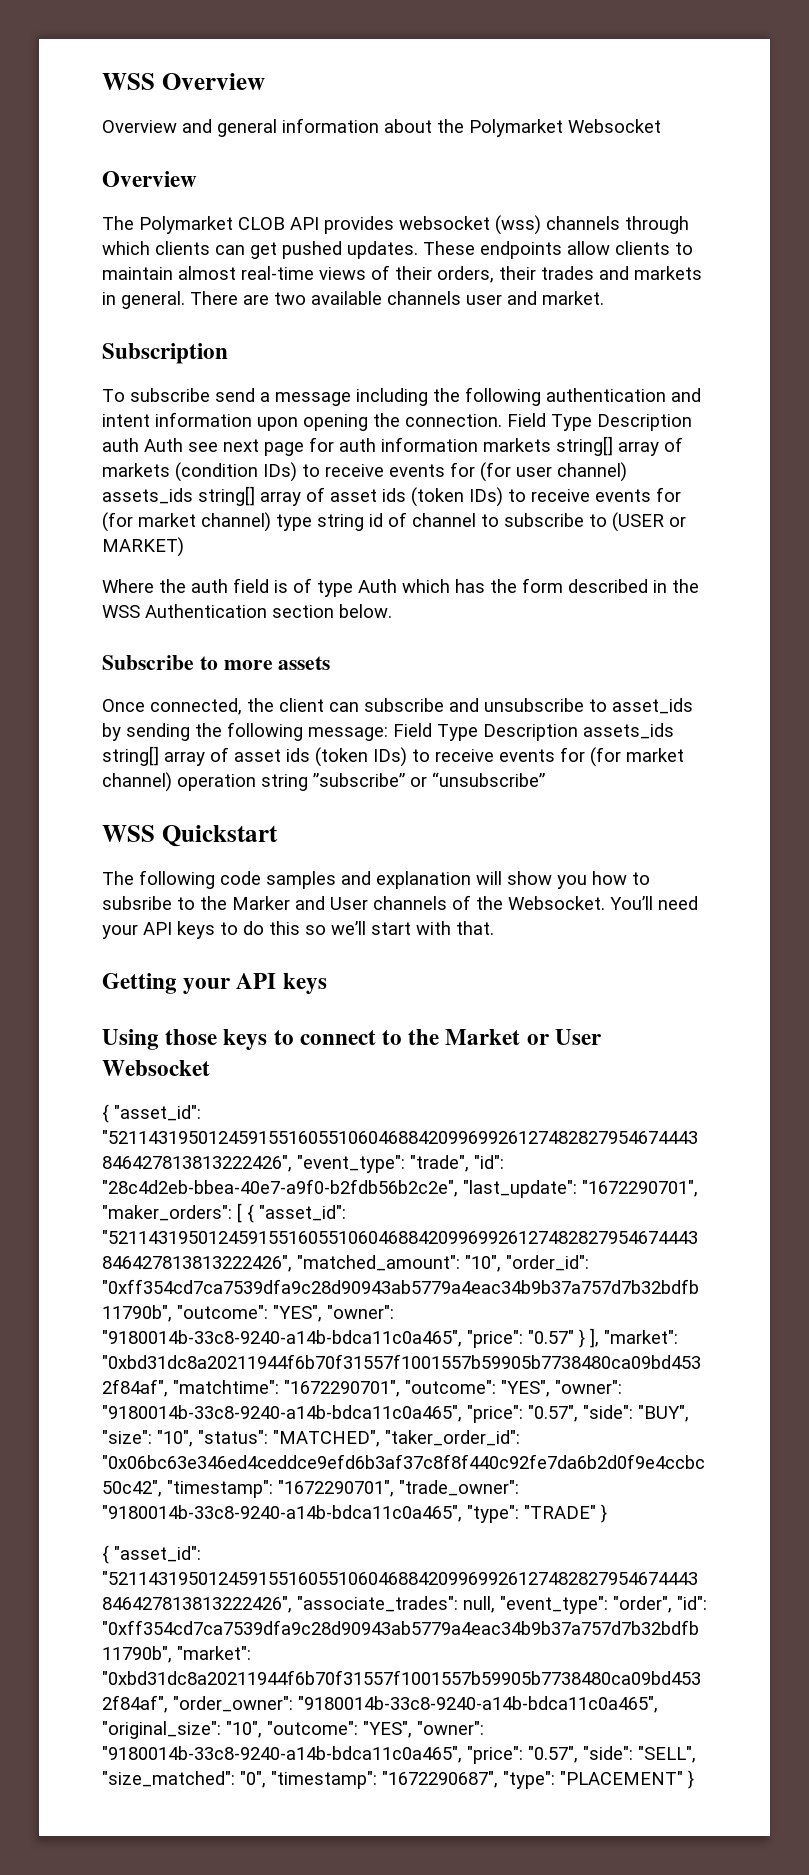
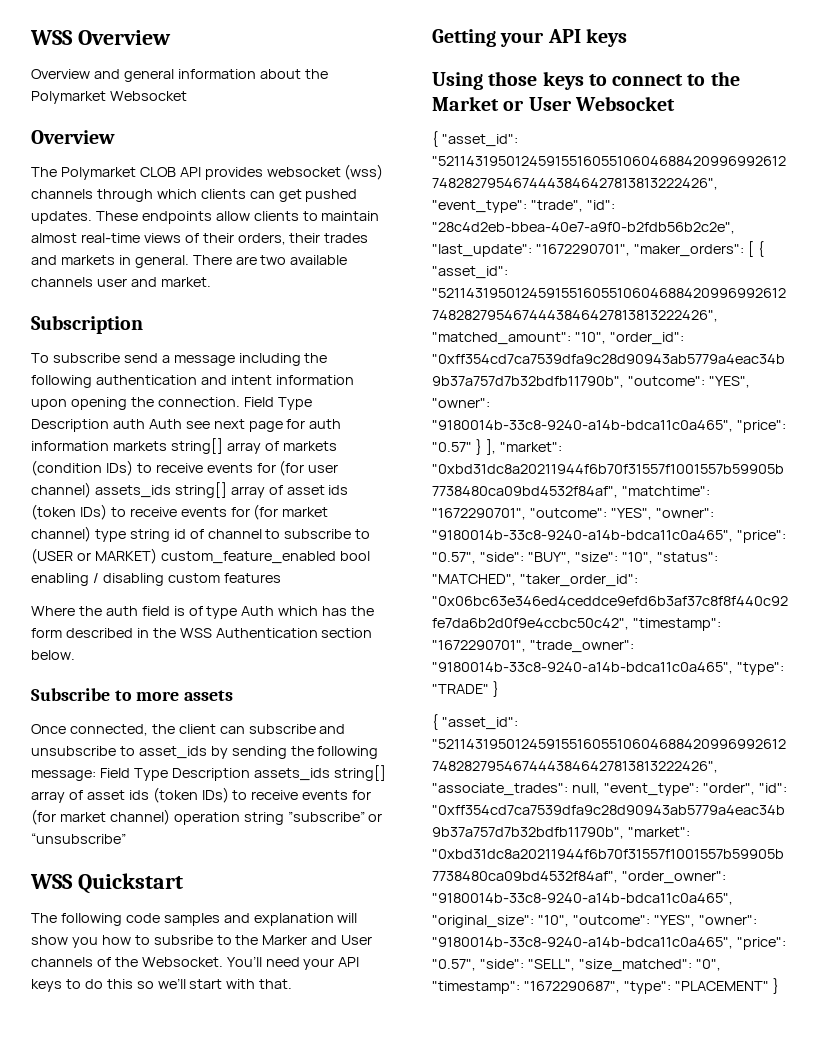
- Field Type Description auth Auth see next page for auth information markets string[] array of markets (condition IDs) to receive events for (for user channel) assets_ids string[] array of asset ids (token IDs) to receive events for (for market channel) type string id of channel to subscribe to (USER or MARKET)
+ Field Type Description auth Auth see next page for auth information markets string[] array of markets (condition IDs) to receive events for (for user channel) assets_ids string[] array of asset ids (token IDs) to receive events for (for market channel) type string id of channel to subscribe to (USER or MARKET) custom_feature_enabled bool enabling / disabling custom features

